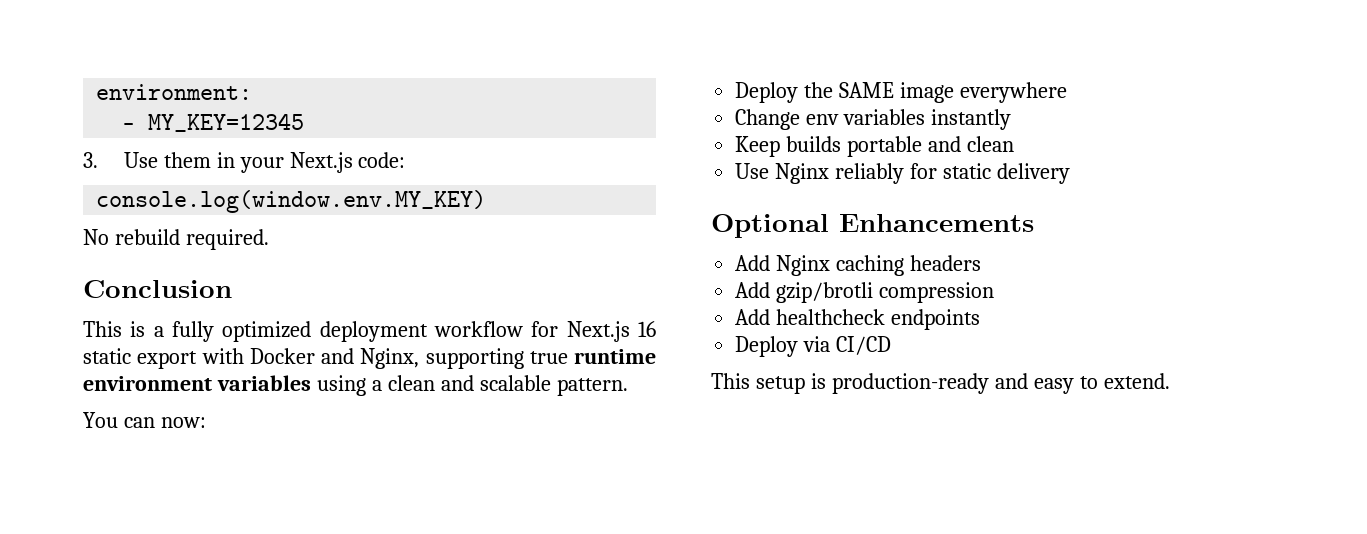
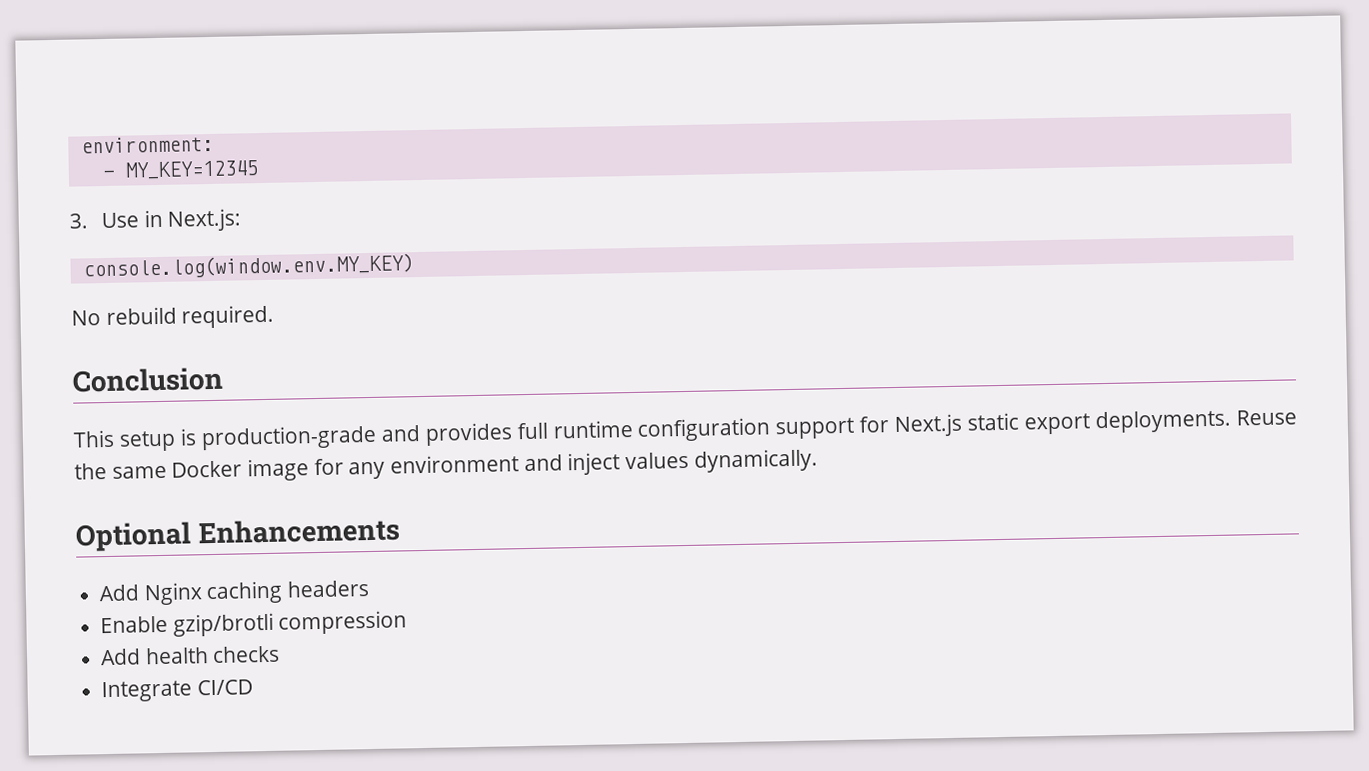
- 3. Use them in your Next.js code:
+ 3. Use in Next.js:
- This is a fully optimized deployment workflow for Next.js 16 static export with Docker and Nginx, supporting true runtime environment variables using a clean and scalable pattern.
- You can now:
- Deploy the SAME image everywhere
- Change env variables instantly
- Keep builds portable and clean
- Use Nginx reliably for static delivery
+ This setup is production-grade and provides full runtime configuration support for Next.js static export deployments. Reuse the same Docker image for any environment and inject values dynamically.
- Add gzip/brotli compression
+ Enable gzip/brotli compression
- Add healthcheck endpoints
- Deploy via CI/CD
- This setup is production-ready and easy to extend.
+ Add health checks
+ Integrate CI/CD

